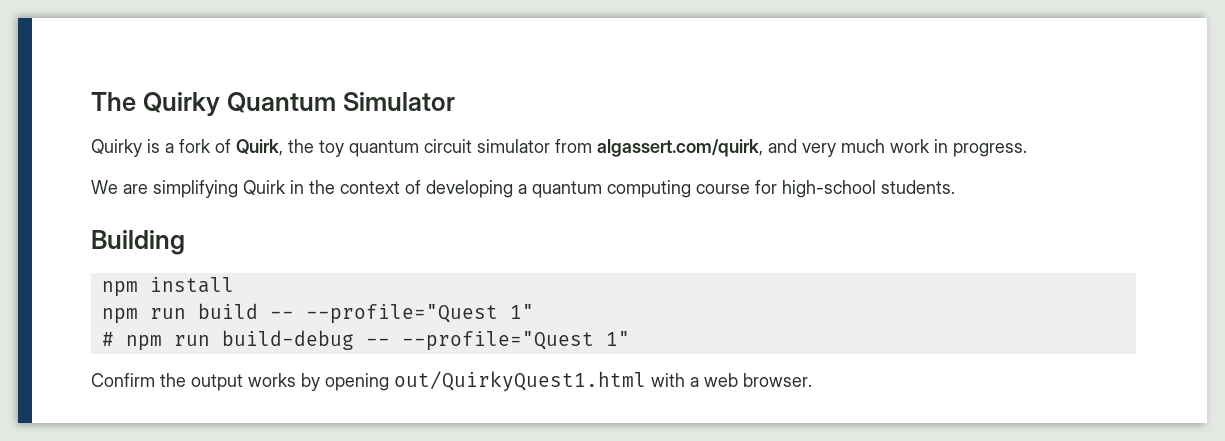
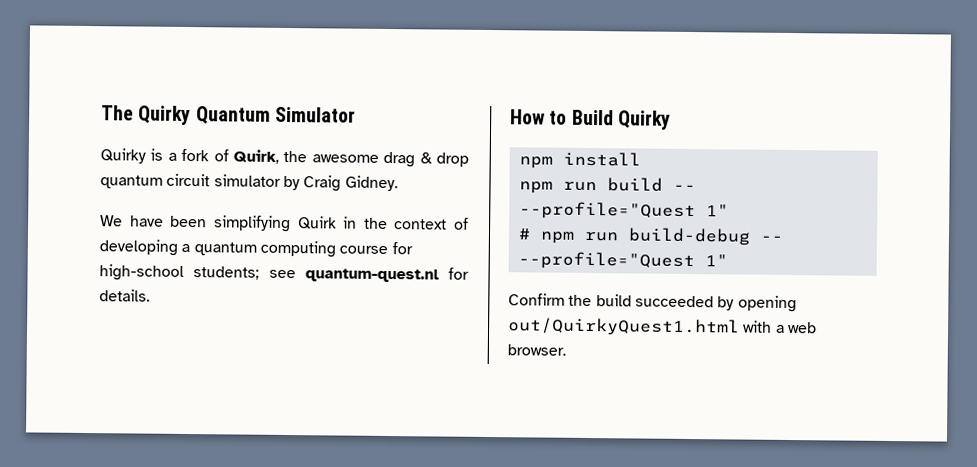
- Quirky is a fork of Quirk, the toy quantum circuit simulator from algassert.com/quirk, and very much work in progress.
+ Quirky is a fork of Quirk, the awesome drag & drop quantum circuit simulator by Craig Gidney.
- We are simplifying Quirk in the context of developing a quantum computing course for high-school students.
- Building
+ We have been simplifying Quirk in the context of developing a quantum computing course for high-school students; see quantum-quest.nl for details.
+ How to Build Quirky
- Confirm the output works by opening out/QuirkyQuest1.html with a web browser.
+ Confirm the build succeeded by opening out/QuirkyQuest1.html with a web browser.

